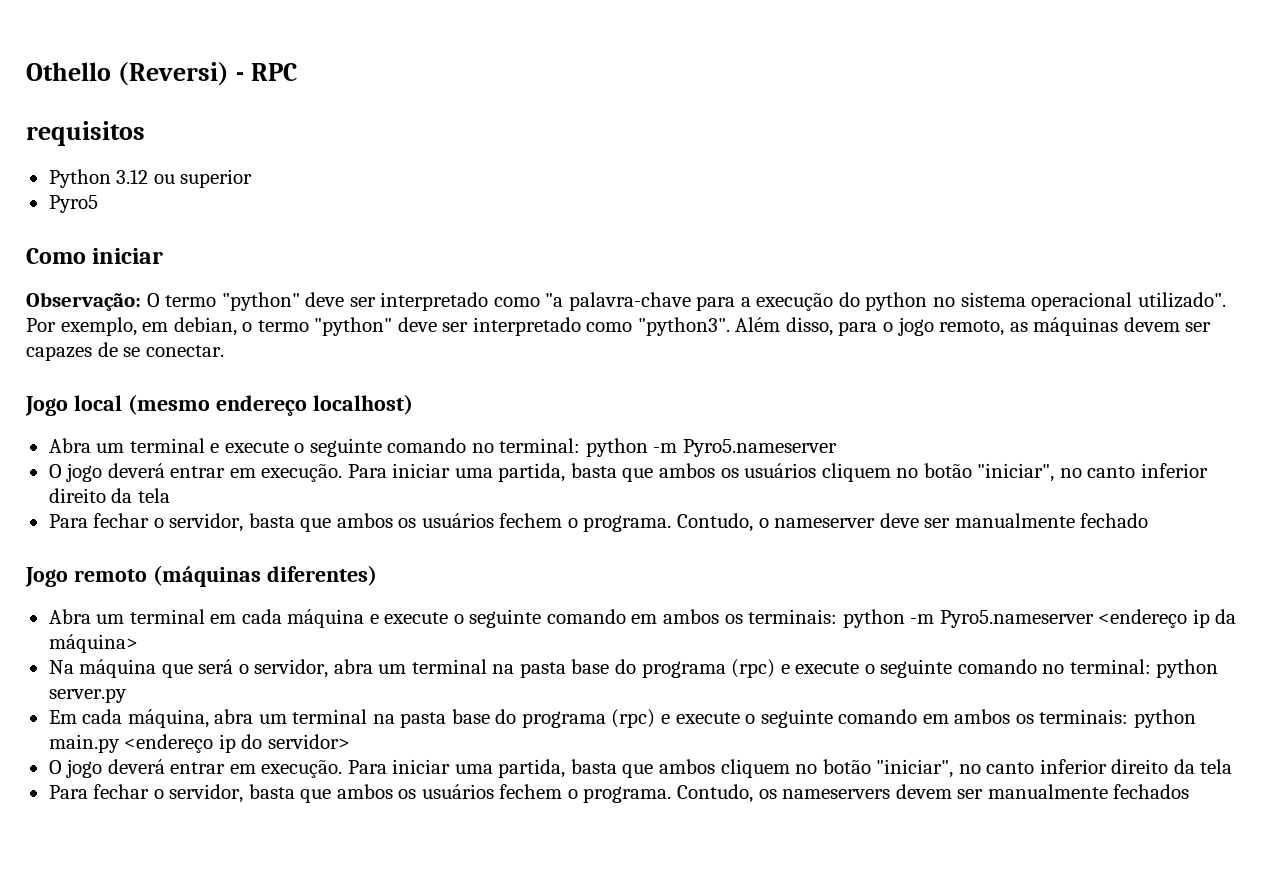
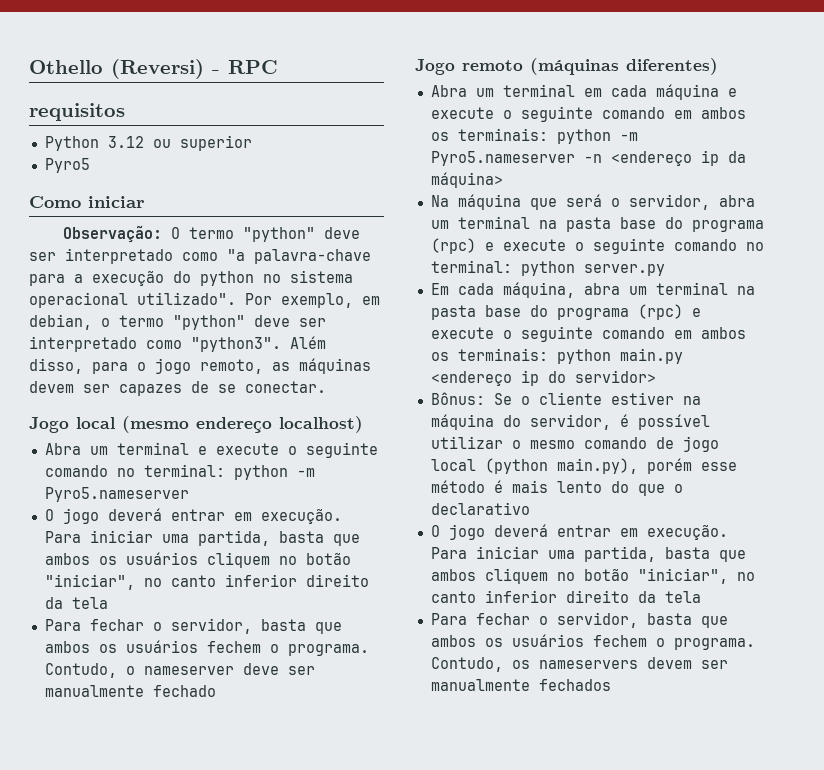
- Abra um terminal em cada máquina e execute o seguinte comando em ambos os terminais: python -m Pyro5.nameserver <endereço ip da máquina>
+ Abra um terminal em cada máquina e execute o seguinte comando em ambos os terminais: python -m Pyro5.nameserver -n <endereço ip da máquina>
+ Bônus: Se o cliente estiver na máquina do servidor, é possível utilizar o mesmo comando de jogo local (python main.py), porém esse método é mais lento do que o declarativo

